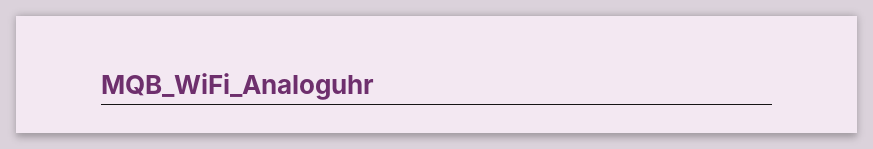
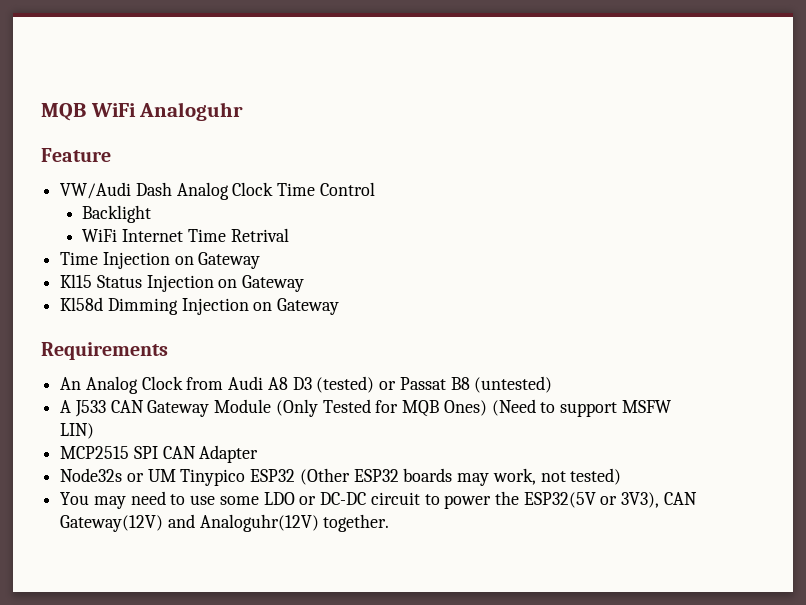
- MQB_WiFi_Analoguhr
+ MQB WiFi Analoguhr
+ Feature
+ VW/Audi Dash Analog Clock Time Control
+ Backlight
+ WiFi Internet Time Retrival
+ Time Injection on Gateway
+ Kl15 Status Injection on Gateway
+ Kl58d Dimming Injection on Gateway
+ Requirements
+ An Analog Clock from Audi A8 D3 (tested) or Passat B8 (untested)
+ A J533 CAN Gateway Module (Only Tested for MQB Ones) (Need to support MSFW LIN)
+ MCP2515 SPI CAN Adapter
+ Node32s or UM Tinypico ESP32 (Other ESP32 boards may work, not tested)
+ You may need to use some LDO or DC-DC circuit to power the ESP32(5V or 3V3), CAN Gateway(12V) and Analoguhr(12V) together.

